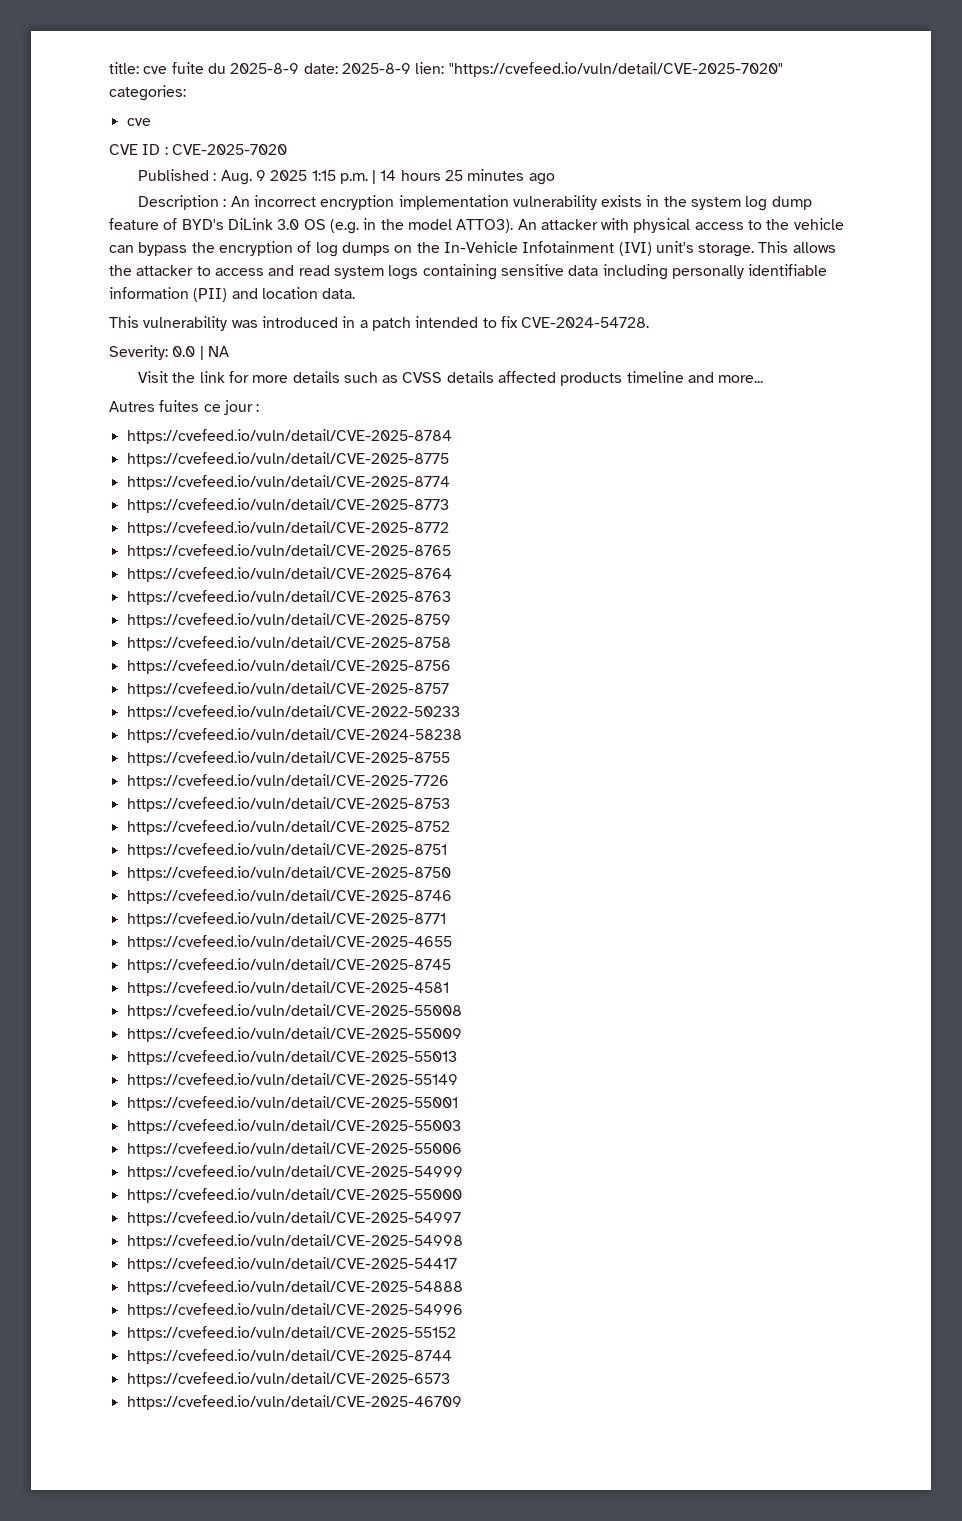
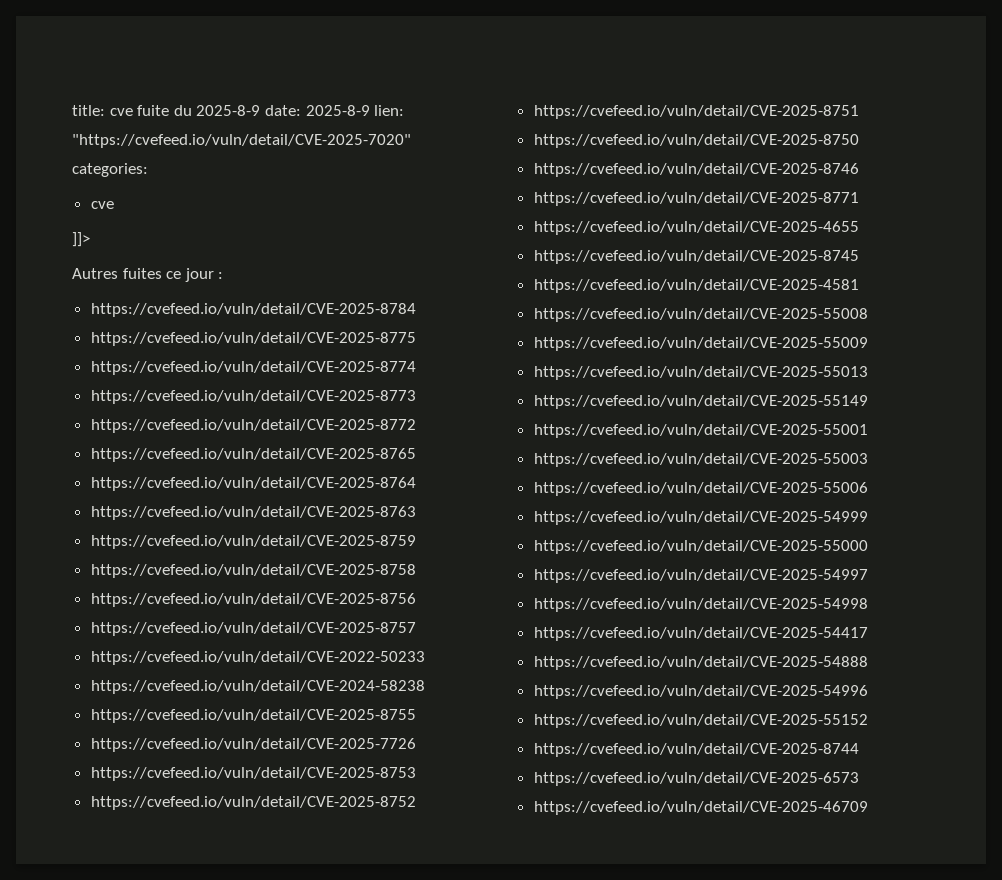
- CVE ID : CVE-2025-7020
- Published : Aug. 9 2025 1:15 p.m. | 14 hours 25 minutes ago
- Description : An incorrect encryption implementation vulnerability exists in the system log dump feature of BYD's DiLink 3.0 OS (e.g. in the model ATTO3). An attacker with physical access to the vehicle can bypass the encryption of log dumps on the In-Vehicle Infotainment (IVI) unit's storage. This allows the attacker to access and read system logs containing sensitive data including personally identifiable information (PII) and location data.
- This vulnerability was introduced in a patch intended to fix CVE-2024-54728.
- Severity: 0.0 | NA
- Visit the link for more details such as CVSS details affected products timeline and more...
+ ]]>

